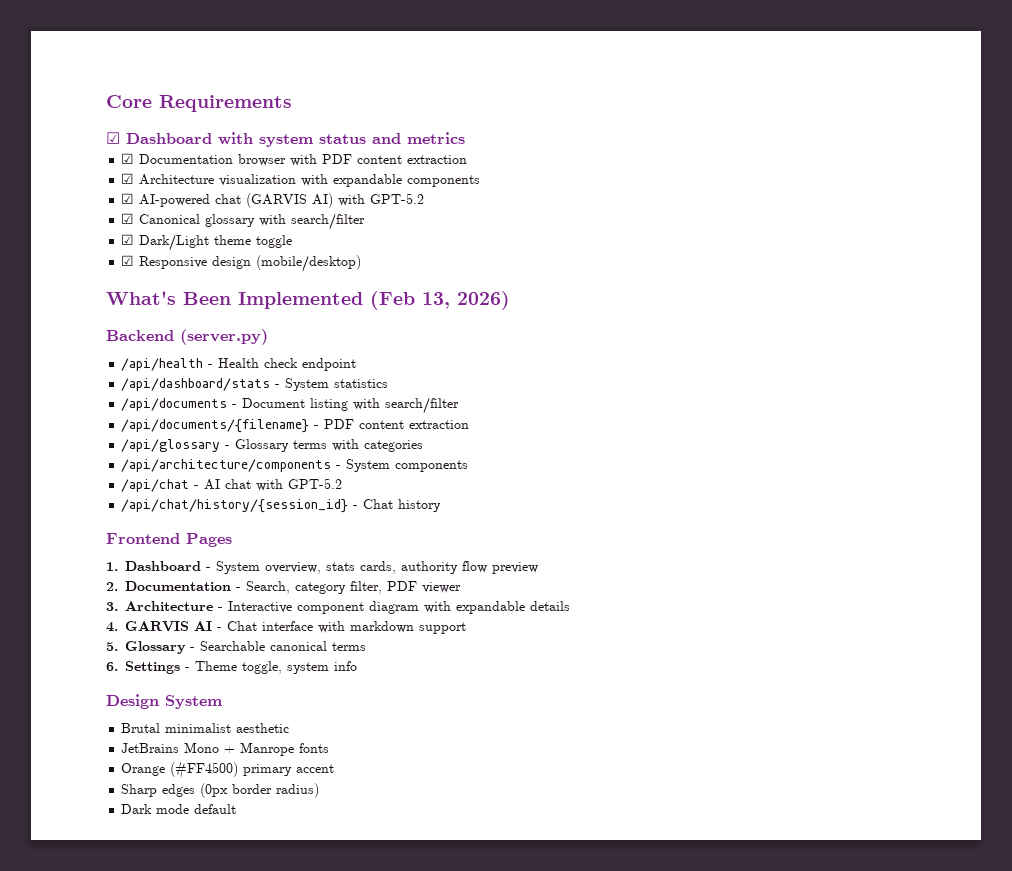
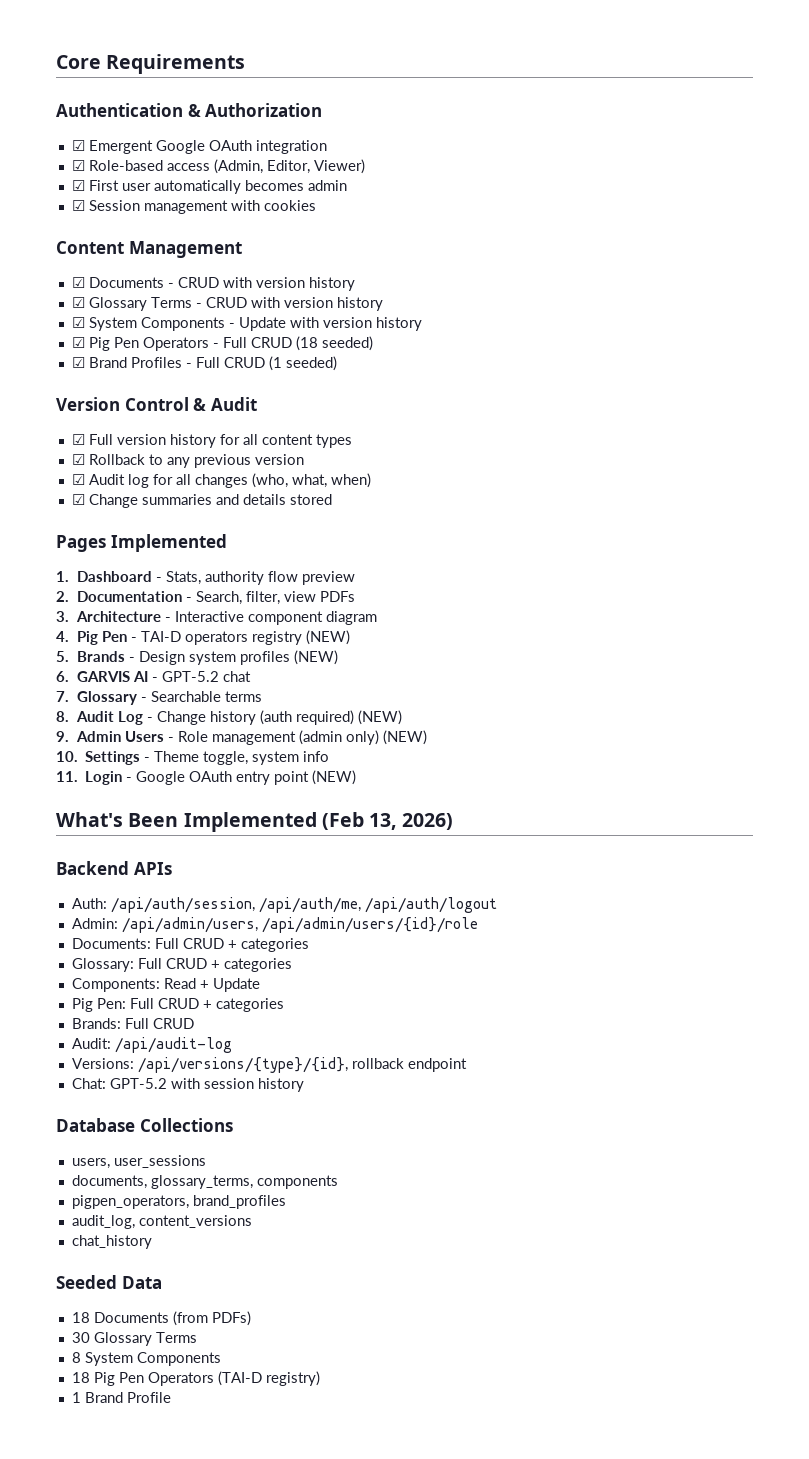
- ☑ Dashboard with system status and metrics
- ☑ Documentation browser with PDF content extraction
- ☑ Architecture visualization with expandable components
- ☑ AI-powered chat (GARVIS AI) with GPT-5.2
- ☑ Canonical glossary with search/filter
- ☑ Dark/Light theme toggle
- ☑ Responsive design (mobile/desktop)
+ Authentication & Authorization
+ ☑ Emergent Google OAuth integration
+ ☑ Role-based access (Admin, Editor, Viewer)
+ ☑ First user automatically becomes admin
+ ☑ Session management with cookies
+ Content Management
+ ☑ Documents - CRUD with version history
+ ☑ Glossary Terms - CRUD with version history
+ ☑ System Components - Update with version history
+ ☑ Pig Pen Operators - Full CRUD (18 seeded)
+ ☑ Brand Profiles - Full CRUD (1 seeded)
+ Version Control & Audit
+ ☑ Full version history for all content types
+ ☑ Rollback to any previous version
+ ☑ Audit log for all changes (who, what, when)
+ ☑ Change summaries and details stored
+ Pages Implemented
+ 1. Dashboard - Stats, authority flow preview
+ 2. Documentation - Search, filter, view PDFs
+ 3. Architecture - Interactive component diagram
+ 4. Pig Pen - TAI-D operators registry (NEW)
+ 5. Brands - Design system profiles (NEW)
+ 6. GARVIS AI - GPT-5.2 chat
+ 7. Glossary - Searchable terms
+ 8. Audit Log - Change history (auth required) (NEW)
+ 9. Admin Users - Role management (admin only) (NEW)
+ 10. Settings - Theme toggle, system info
+ 11. Login - Google OAuth entry point (NEW)
- Backend (server.py)
- /api/health - Health check endpoint
- /api/dashboard/stats - System statistics
- /api/documents - Document listing with search/filter
- /api/documents/{filename} - PDF content extraction
- /api/glossary - Glossary terms with categories
- /api/architecture/components - System components
- /api/chat - AI chat with GPT-5.2
- /api/chat/history/{session_id} - Chat history
- Frontend Pages
- 1. Dashboard - System overview, stats cards, authority flow preview
- 2. Documentation - Search, category filter, PDF viewer
- 3. Architecture - Interactive component diagram with expandable details
- 4. GARVIS AI - Chat interface with markdown support
- 5. Glossary - Searchable canonical terms
- 6. Settings - Theme toggle, system info
- Design System
- Brutal minimalist aesthetic
- JetBrains Mono + Manrope fonts
- Orange (#FF4500) primary accent
- Sharp edges (0px border radius)
- Dark mode default
+ Backend APIs
+ Auth: /api/auth/session, /api/auth/me, /api/auth/logout
+ Admin: /api/admin/users, /api/admin/users/{id}/role
+ Documents: Full CRUD + categories
+ Glossary: Full CRUD + categories
+ Components: Read + Update
+ Pig Pen: Full CRUD + categories
+ Brands: Full CRUD
+ Audit: /api/audit-log
+ Versions: /api/versions/{type}/{id}, rollback endpoint
+ Chat: GPT-5.2 with session history
+ Database Collections
+ users, user_sessions
+ documents, glossary_terms, components
+ pigpen_operators, brand_profiles
+ audit_log, content_versions
+ chat_history
+ Seeded Data
+ 18 Documents (from PDFs)
+ 30 Glossary Terms
+ 8 System Components
+ 18 Pig Pen Operators (TAI-D registry)
+ 1 Brand Profile

